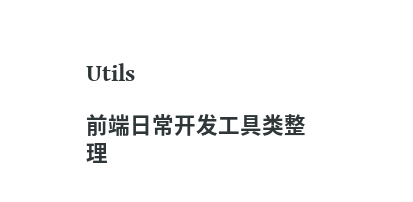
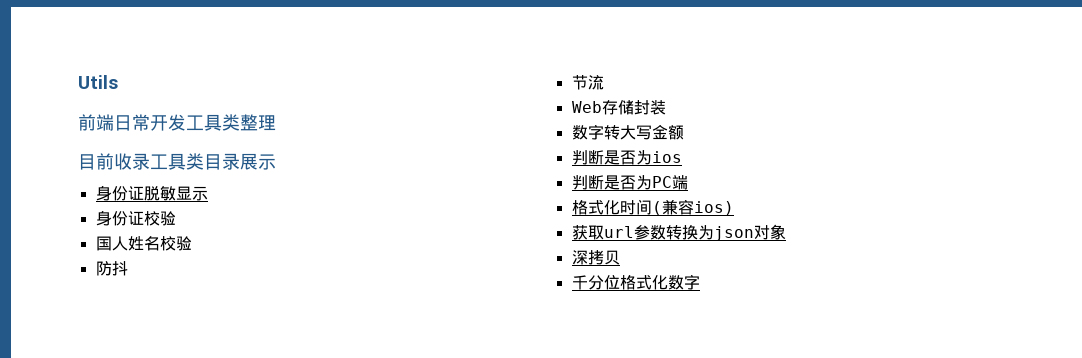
+ 目前收录工具类目录展示
+ 身份证脱敏显示
+ 身份证校验
+ 国人姓名校验
+ 防抖
+ 节流
+ Web存储封装
+ 数字转大写金额
+ 判断是否为ios
+ 判断是否为PC端
+ 格式化时间(兼容ios)
+ 获取url参数转换为json对象
+ 深拷贝
+ 千分位格式化数字

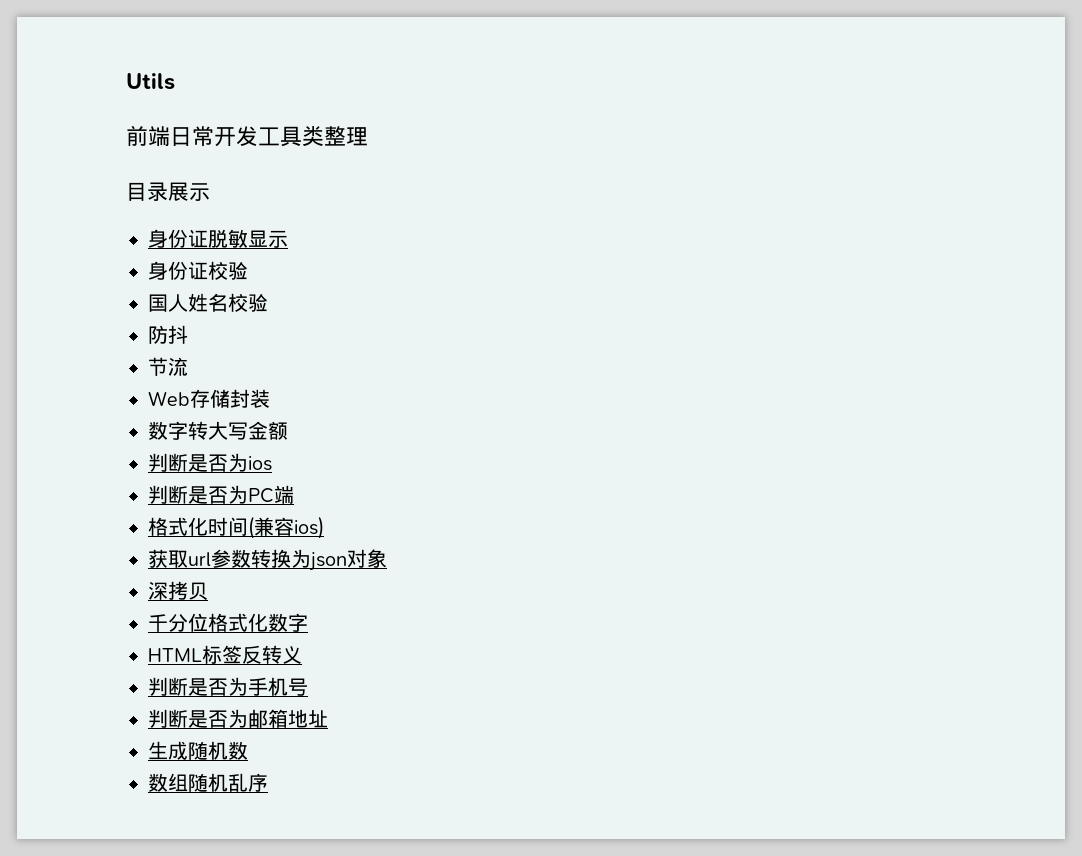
- 目前收录工具类目录展示
+ 目录展示
+ HTML标签反转义
+ 判断是否为手机号
+ 判断是否为邮箱地址
+ 生成随机数
+ 数组随机乱序

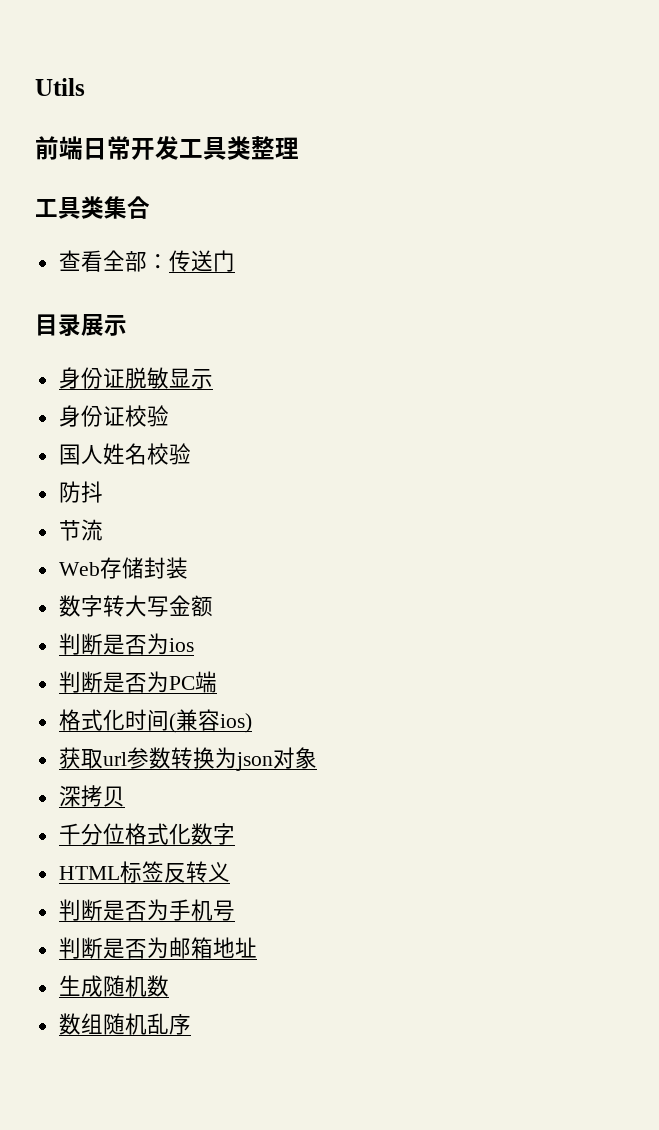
+ 工具类集合
+ 查看全部：传送门

